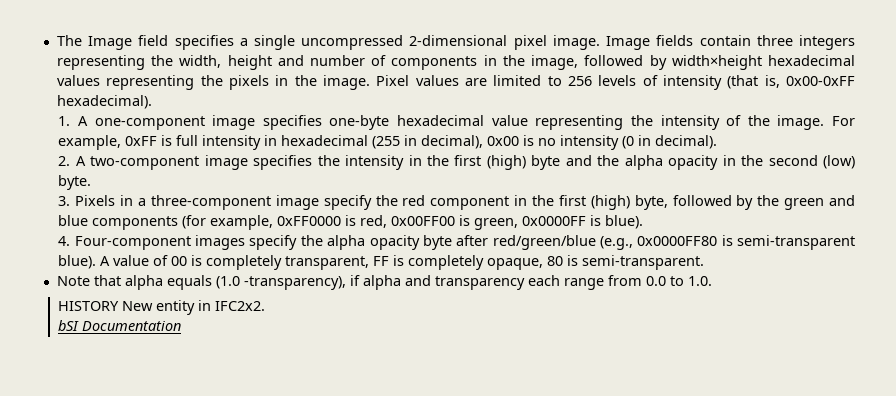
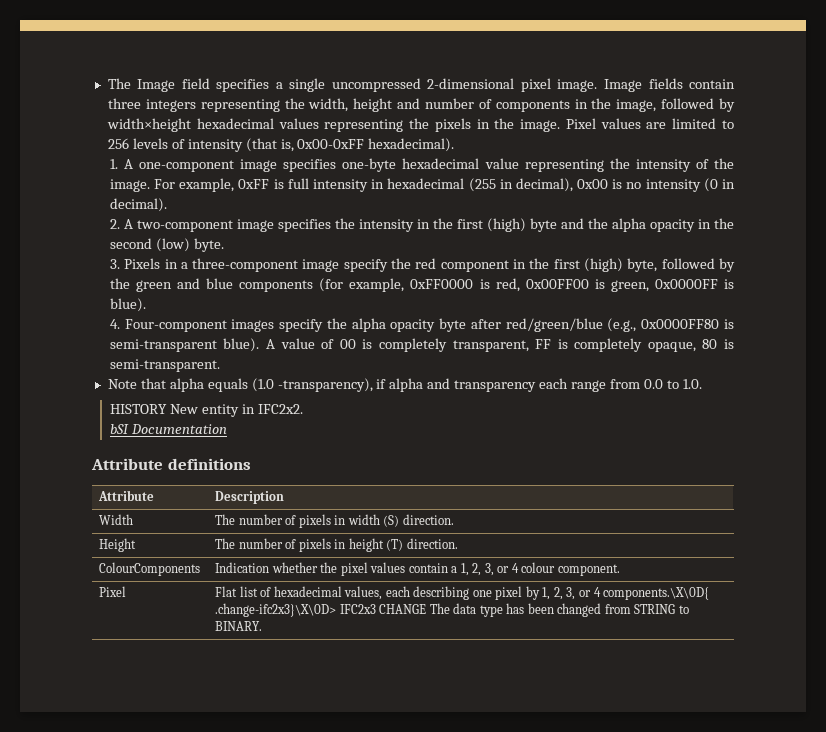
+ Attribute definitions
+ Attribute | Description
+ Width | The number of pixels in width (S) direction.
+ Height | The number of pixels in height (T) direction.
+ ColourComponents | Indication whether the pixel values contain a 1, 2, 3, or 4 colour component.
+ Pixel | Flat list of hexadecimal values, each describing one pixel by 1, 2, 3, or 4 components.\X\0D{ .change-ifc2x3}\X\0D> IFC2x3 CHANGE The data type has been changed from STRING to BINARY.

